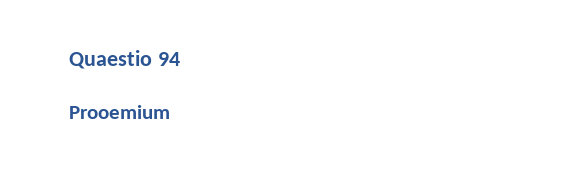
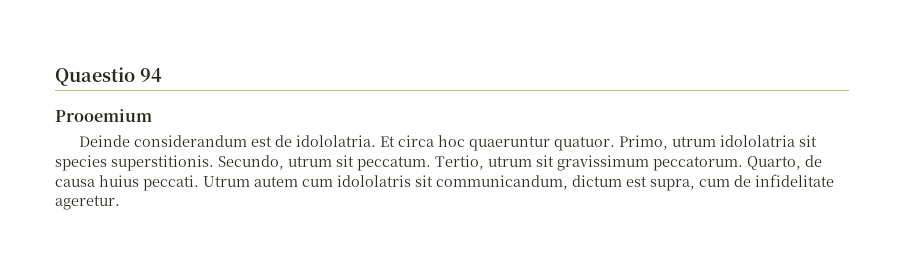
+ Deinde considerandum est de idololatria. Et circa hoc quaeruntur quatuor. Primo, utrum idololatria sit species superstitionis. Secundo, utrum sit peccatum. Tertio, utrum sit gravissimum peccatorum. Quarto, de causa huius peccati. Utrum autem cum idololatris sit communicandum, dictum est supra, cum de infidelitate ageretur.

